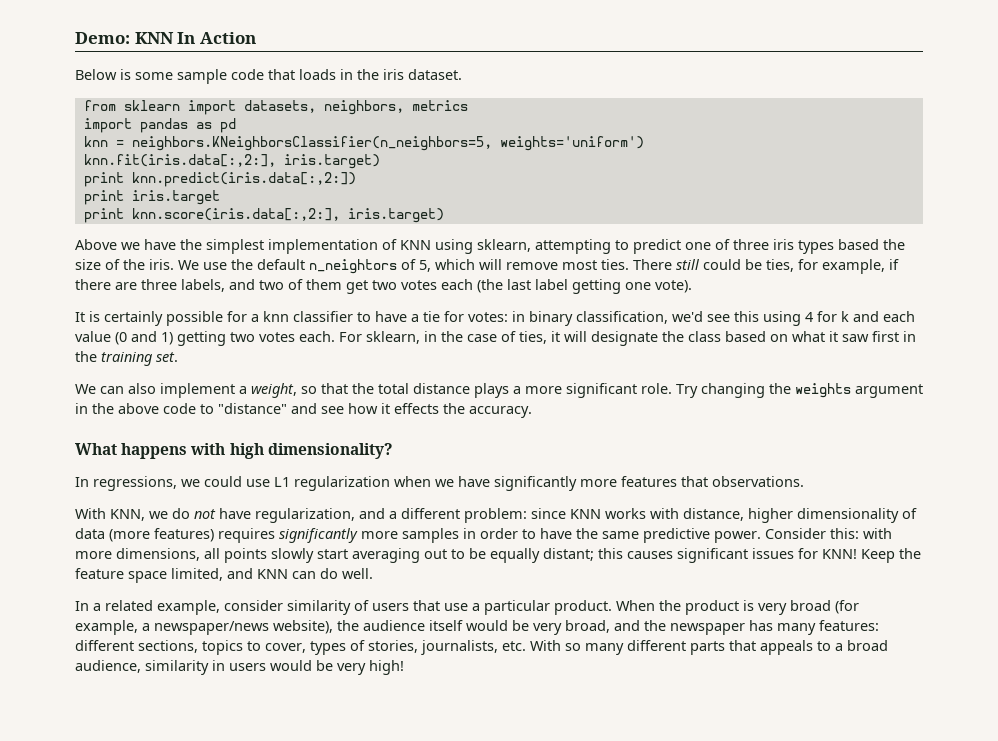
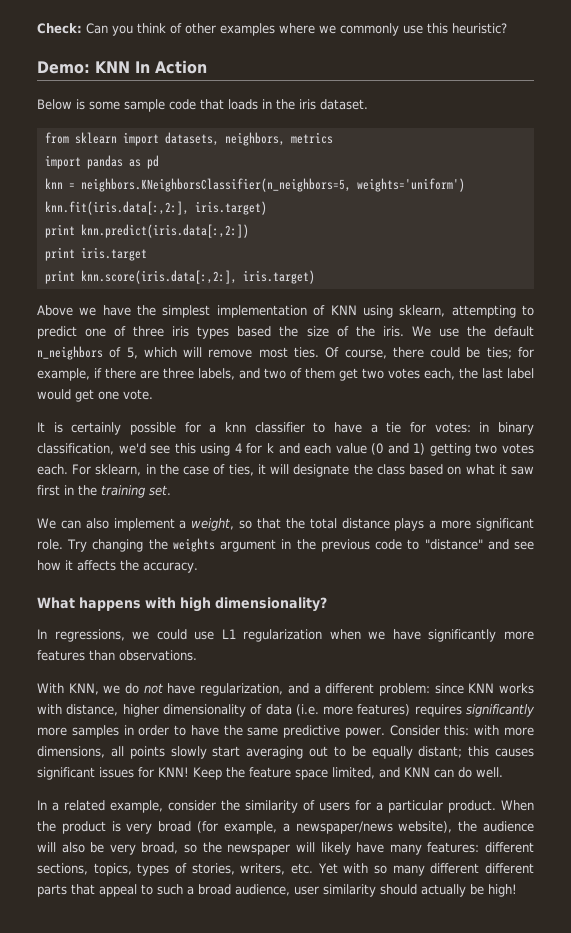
+ Check: Can you think of other examples where we commonly use this heuristic?
- We use the default n_neightors of 5, which will remove most ties.
+ We use the default n_neighbors of 5, which will remove most ties.
- There still could be ties, for example, if there are three labels, and two of them get two votes each (the last label getting one vote).
+ Of course, there could be ties; for example, if there are three labels, and two of them get two votes each, the last label would get one vote.
- Try changing the weights argument in the above code to "distance" and see how it effects the accuracy.
+ Try changing the weights argument in the previous code to "distance" and see how it affects the accuracy.
- In regressions, we could use L1 regularization when we have significantly more features that observations.
+ In regressions, we could use L1 regularization when we have significantly more features than observations.
- With KNN, we do not have regularization, and a different problem: since KNN works with distance, higher dimensionality of data (more features) requires significantly more samples in order to have the same predictive power.
+ With KNN, we do not have regularization, and a different problem: since KNN works with distance, higher dimensionality of data (i.e. more features) requires significantly more samples in order to have the same predictive power.
- In a related example, consider similarity of users that use a particular product.
+ In a related example, consider the similarity of users for a particular product.
- When the product is very broad (for example, a newspaper/news website), the audience itself would be very broad, and the newspaper has many features: different sections, topics to cover, types of stories, journalists, etc. With so many different parts that appeals to a broad audience, similarity in users would be very high!
+ When the product is very broad (for example, a newspaper/news website), the audience will also be very broad, so the newspaper will likely have many features: different sections, topics, types of stories, writers, etc. Yet with so many different different parts that appeal to such a broad audience, user similarity should actually be high!

